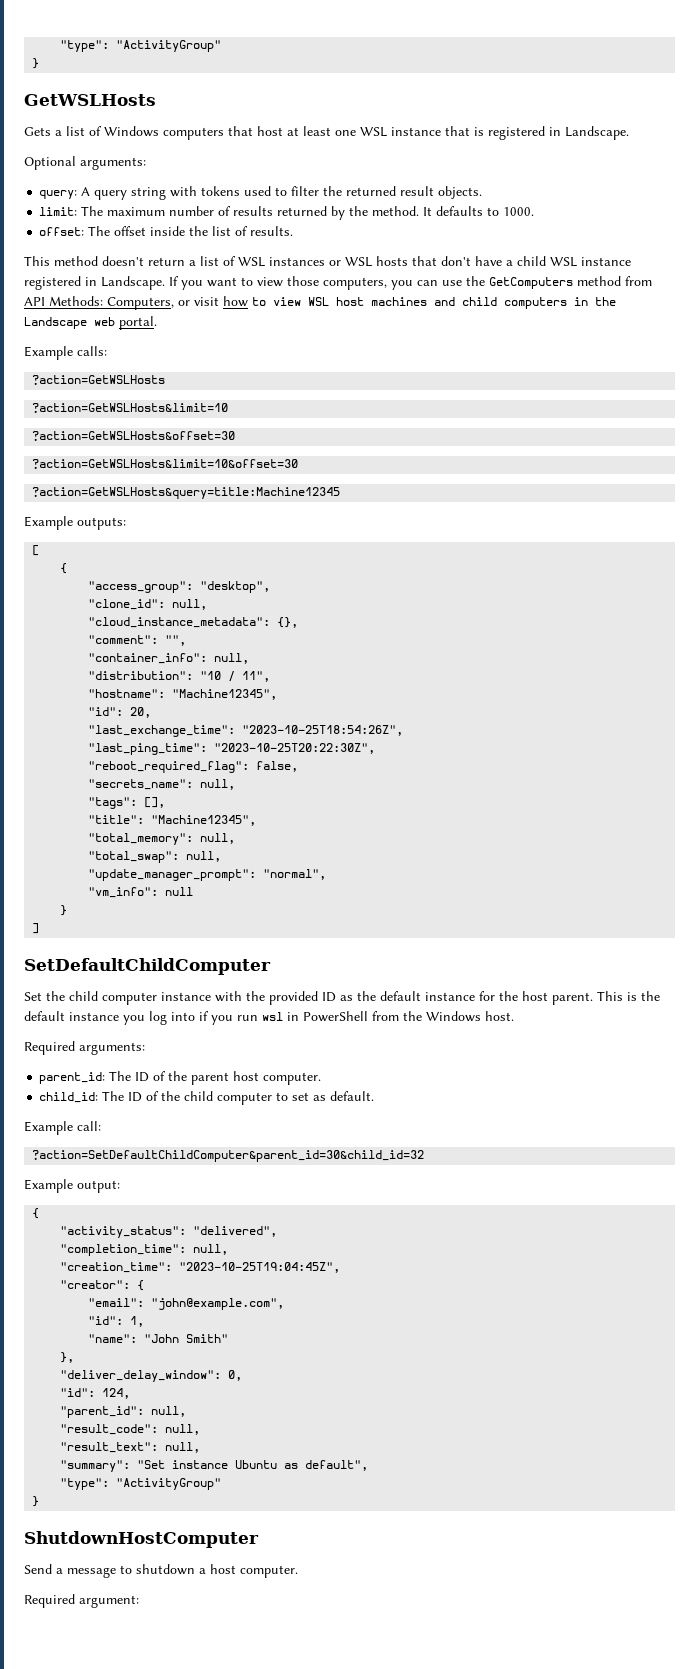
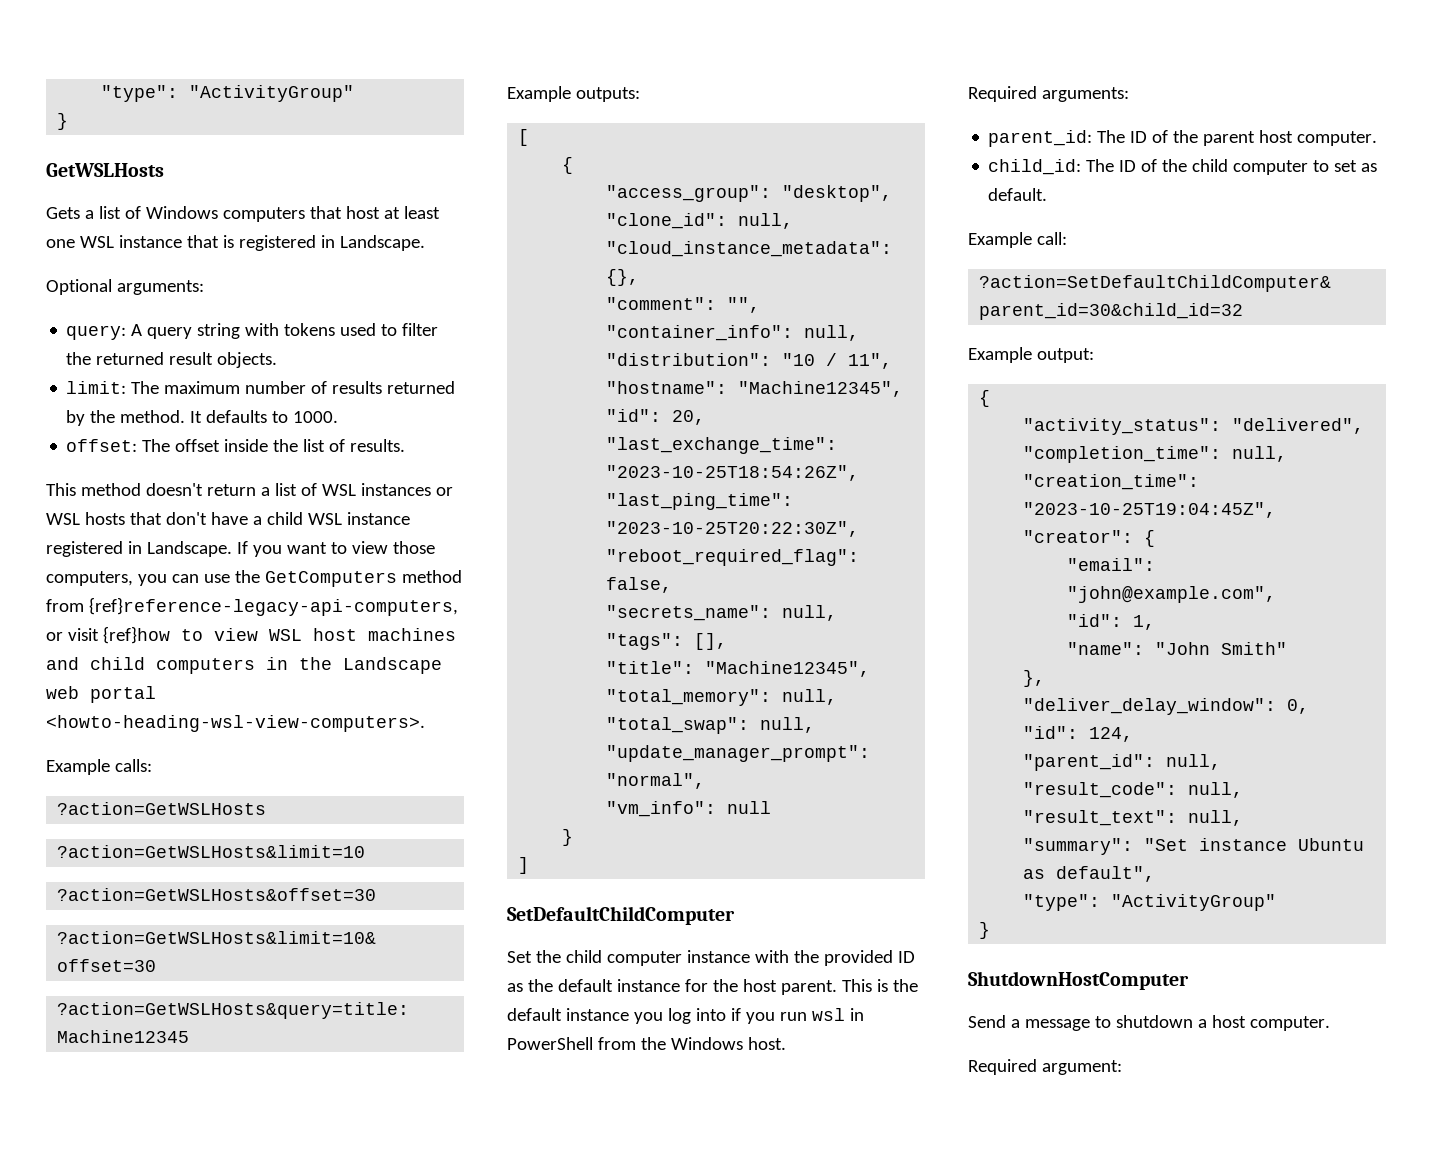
- If you want to view those computers, you can use the GetComputers method from API Methods: Computers, or visit how to view WSL host machines and child computers in the Landscape web portal.
+ If you want to view those computers, you can use the GetComputers method from {ref}reference-legacy-api-computers, or visit {ref}how to view WSL host machines and child computers in the Landscape web portal <howto-heading-wsl-view-computers>.

